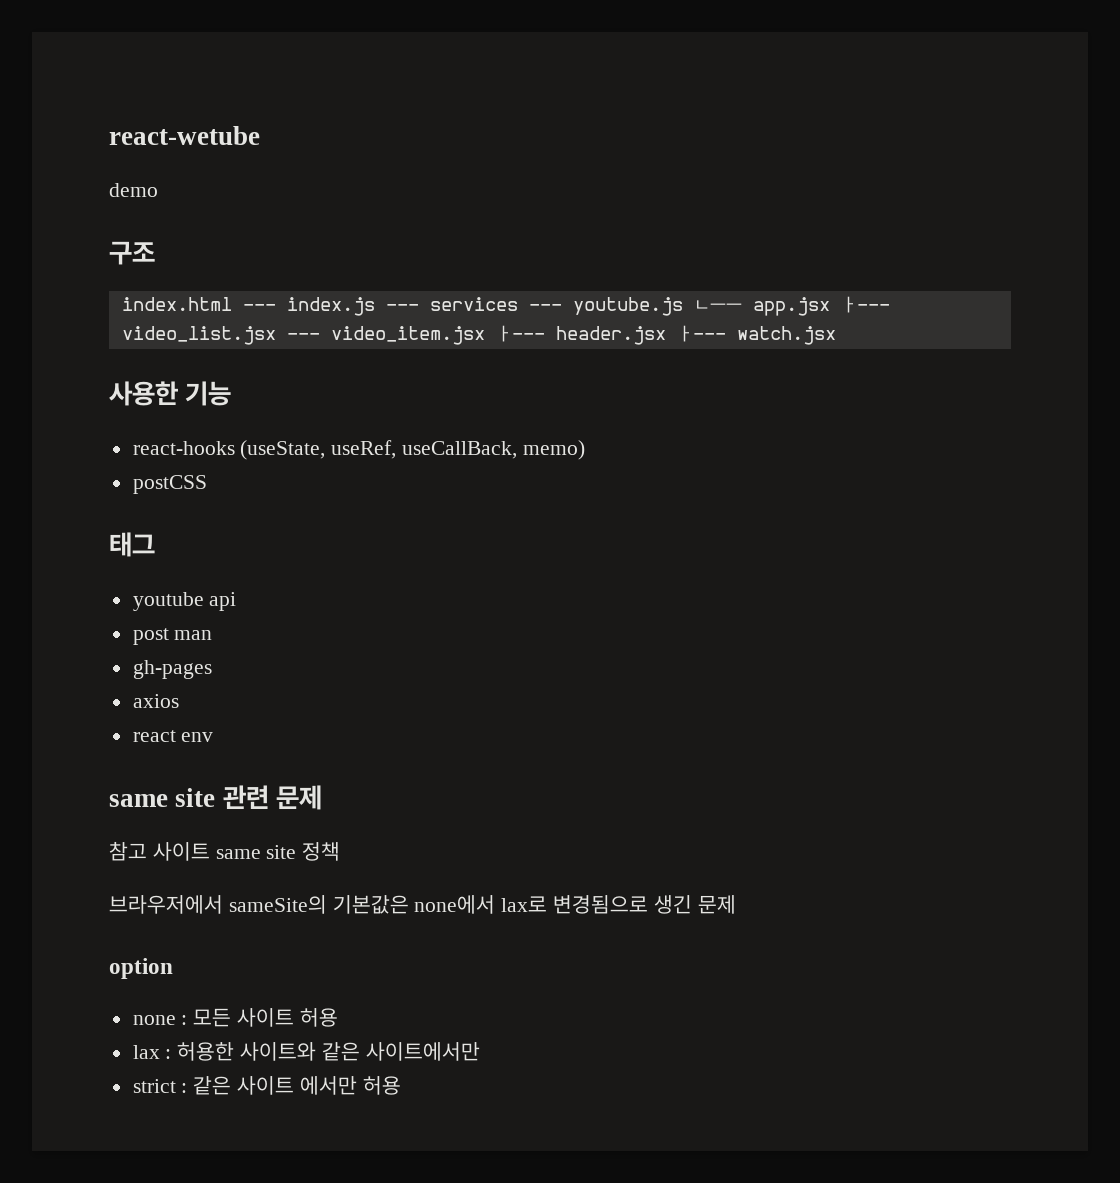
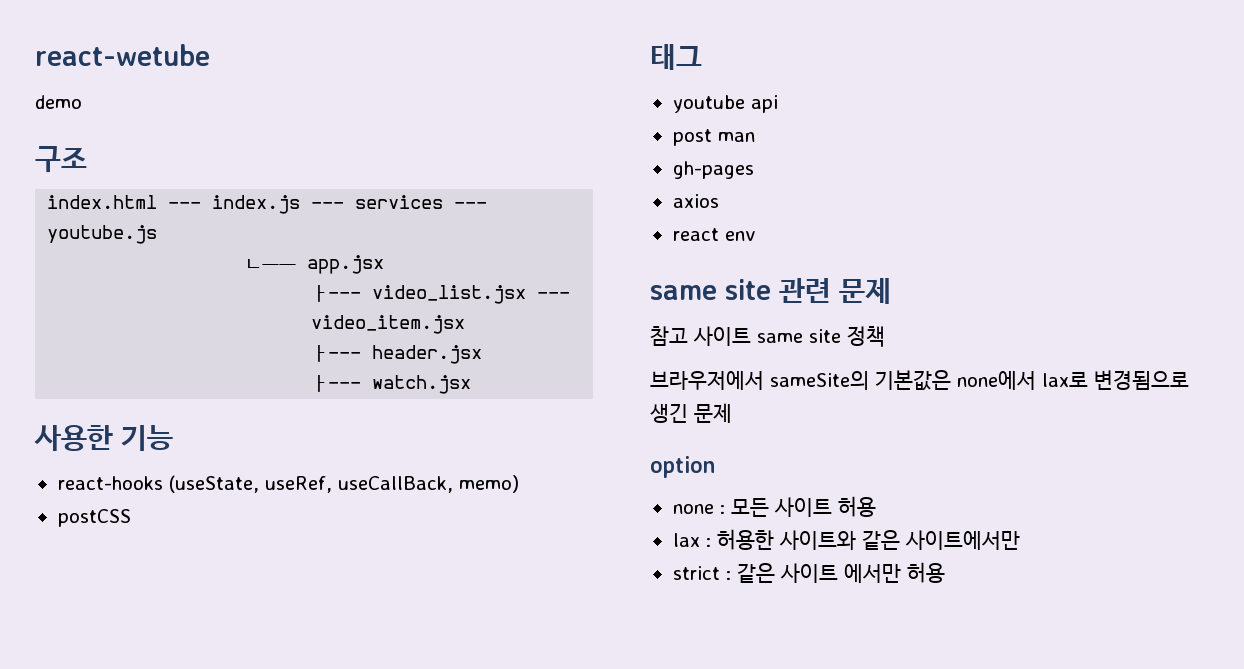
- index.html --- index.js --- services --- youtube.js ㄴㅡㅡ app.jsx ㅏ--- video_list.jsx --- video_item.jsx ㅏ--- header.jsx ㅏ--- watch.jsx
+ index.html --- index.js --- services --- youtube.js
+ ㄴㅡㅡ app.jsx
+ ㅏ--- video_list.jsx --- video_item.jsx
+ ㅏ--- header.jsx
+ ㅏ--- watch.jsx

